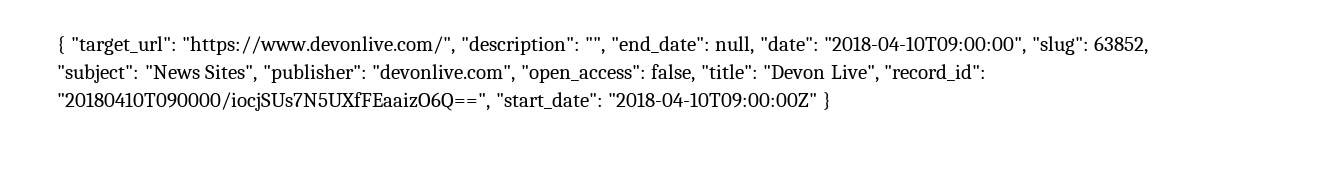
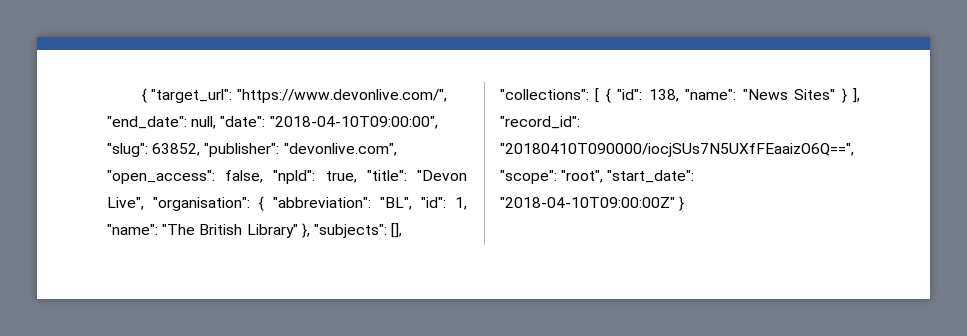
- { "target_url": "https://www.devonlive.com/", "description": "", "end_date": null, "date": "2018-04-10T09:00:00", "slug": 63852, "subject": "News Sites", "publisher": "devonlive.com", "open_access": false, "title": "Devon Live", "record_id": "20180410T090000/iocjSUs7N5UXfFEaaizO6Q==", "start_date": "2018-04-10T09:00:00Z" }
+ { "target_url": "https://www.devonlive.com/", "end_date": null, "date": "2018-04-10T09:00:00", "slug": 63852, "publisher": "devonlive.com", "open_access": false, "npld": true, "title": "Devon Live", "organisation": { "abbreviation": "BL", "id": 1, "name": "The British Library" }, "subjects": [], "collections": [ { "id": 138, "name": "News Sites" } ], "record_id": "20180410T090000/iocjSUs7N5UXfFEaaizO6Q==", "scope": "root", "start_date": "2018-04-10T09:00:00Z" }

